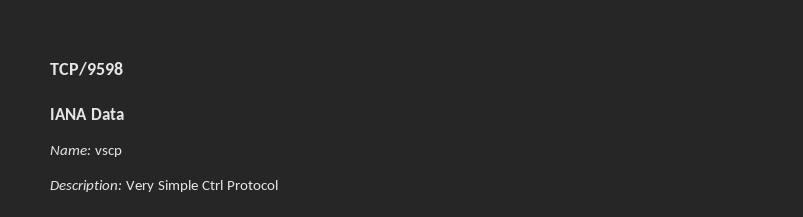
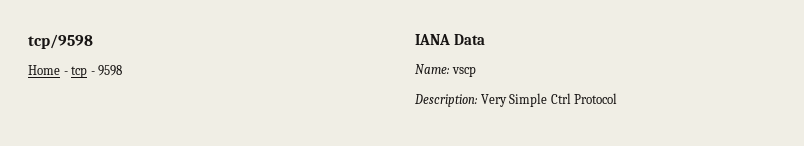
- TCP/9598
+ tcp/9598
+ Home - tcp - 9598

